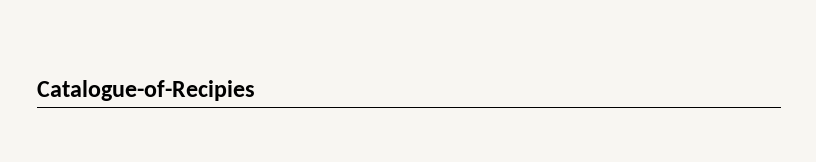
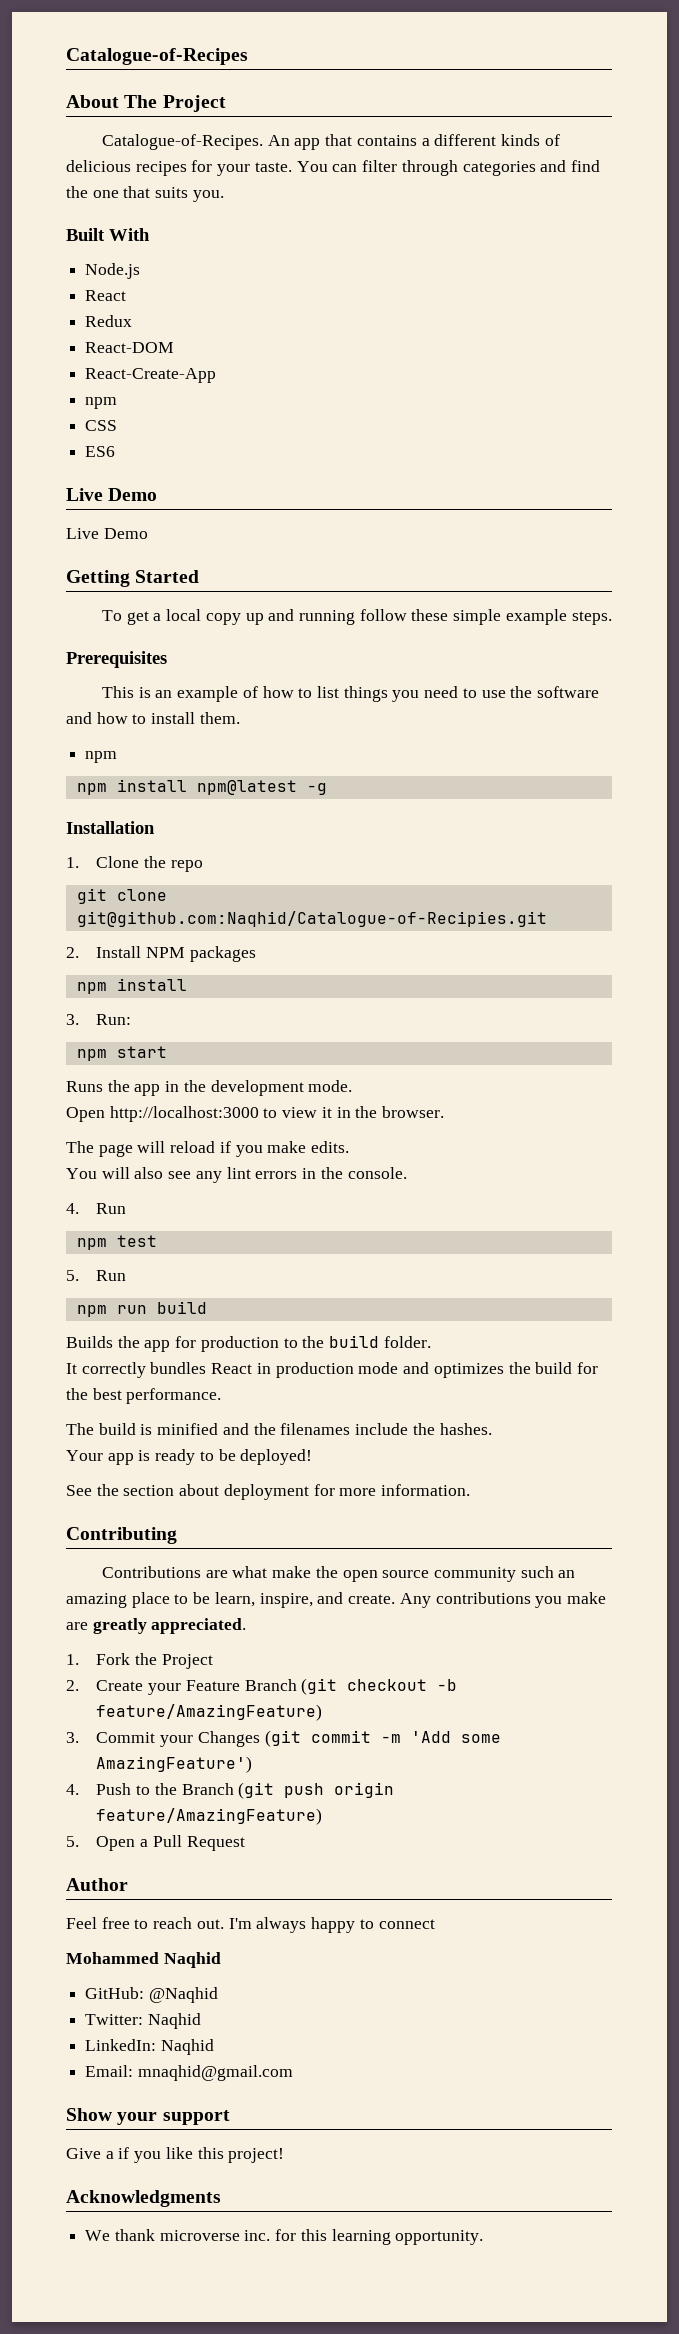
- Catalogue-of-Recipies
+ Catalogue-of-Recipes
+ About The Project
+ Catalogue-of-Recipes. An app that contains a different kinds of delicious recipes for your taste. You can filter through categories and find the one that suits you.
+ Built With
+ Node.js
+ React
+ Redux
+ React-DOM
+ React-Create-App
+ npm
+ CSS
+ ES6
+ Live Demo
+ Live Demo
+ Getting Started
+ To get a local copy up and running follow these simple example steps.
+ Prerequisites
+ This is an example of how to list things you need to use the software and how to install them.
+ npm
+ npm install npm@latest -g
+ Installation
+ 1. Clone the repo
+ git clone git@github.com:Naqhid/Catalogue-of-Recipies.git
+ 2. Install NPM packages
+ npm install
+ 3. Run:
+ npm start
+ Runs the app in the development mode.
+ Open http://localhost:3000 to view it in the browser.
+ The page will reload if you make edits.
+ You will also see any lint errors in the console.
+ 4. Run
+ npm test
+ 5. Run
+ npm run build
+ Builds the app for production to the build folder.
+ It correctly bundles React in production mode and optimizes the build for the best performance.
+ The build is minified and the filenames include the hashes.
+ Your app is ready to be deployed!
+ See the section about deployment for more information.
+ Contributing
+ Contributions are what make the open source community such an amazing place to be learn, inspire, and create. Any contributions you make are greatly appreciated.
+ 1. Fork the Project
+ 2. Create your Feature Branch (git checkout -b feature/AmazingFeature)
+ 3. Commit your Changes (git commit -m 'Add some AmazingFeature')
+ 4. Push to the Branch (git push origin feature/AmazingFeature)
+ 5. Open a Pull Request
+ Author
+ Feel free to reach out. I'm always happy to connect
+ Mohammed Naqhid
+ GitHub: @Naqhid
+ Twitter: Naqhid
+ LinkedIn: Naqhid
+ Email: mnaqhid@gmail.com
+ Show your support
+ Give a if you like this project!
+ Acknowledgments
+ We thank microverse inc. for this learning opportunity.

